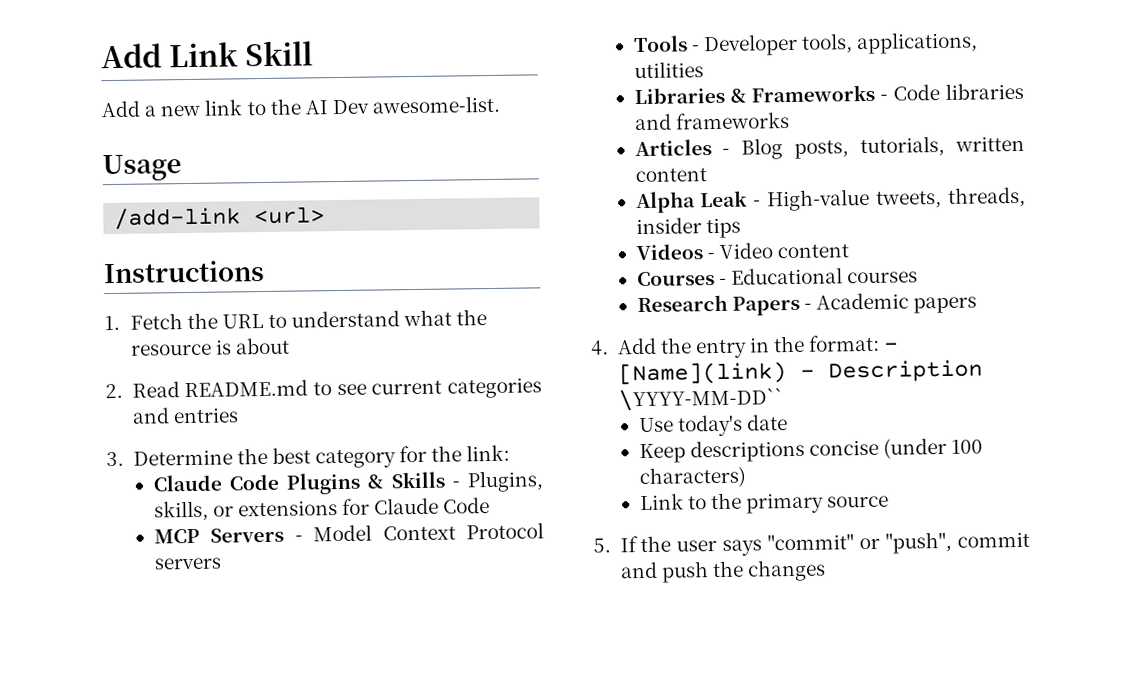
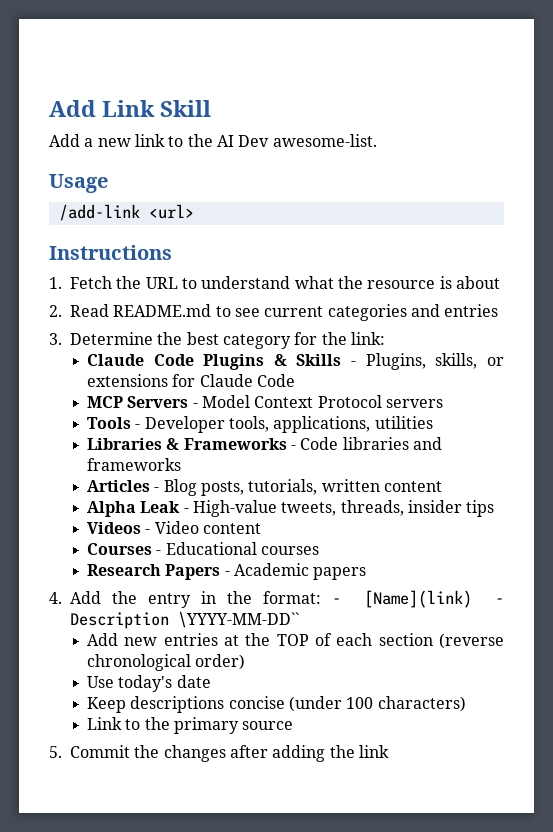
+ Add new entries at the TOP of each section (reverse chronological order)
- 5. If the user says "commit" or "push", commit and push the changes
+ 5. Commit the changes after adding the link

